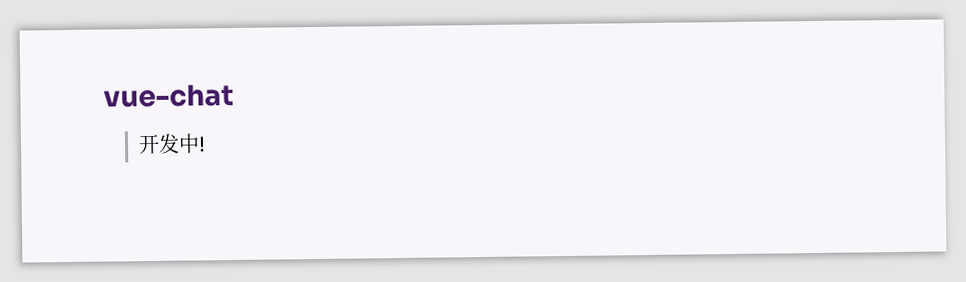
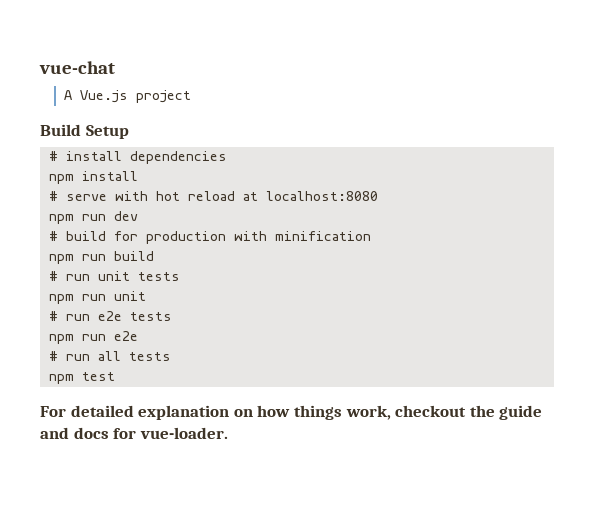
- 开发中!
+ A Vue.js project
+ Build Setup
+ # install dependencies
+ npm install
+ # serve with hot reload at localhost:8080
+ npm run dev
+ # build for production with minification
+ npm run build
+ # run unit tests
+ npm run unit
+ # run e2e tests
+ npm run e2e
+ # run all tests
+ npm test
+ For detailed explanation on how things work, checkout the guide and docs for vue-loader.

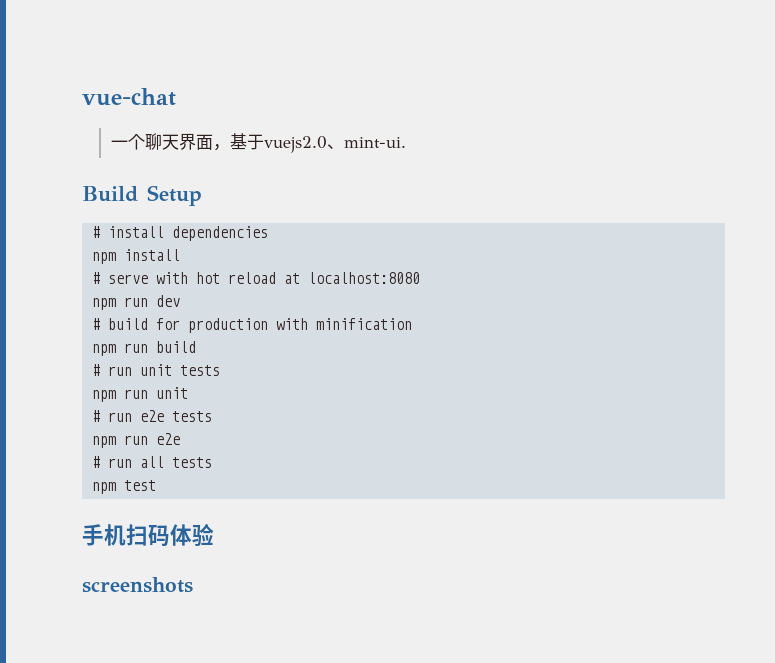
- A Vue.js project
+ 一个聊天界面，基于vuejs2.0、mint-ui.
- For detailed explanation on how things work, checkout the guide and docs for vue-loader.
+ 手机扫码体验
+ screenshots

